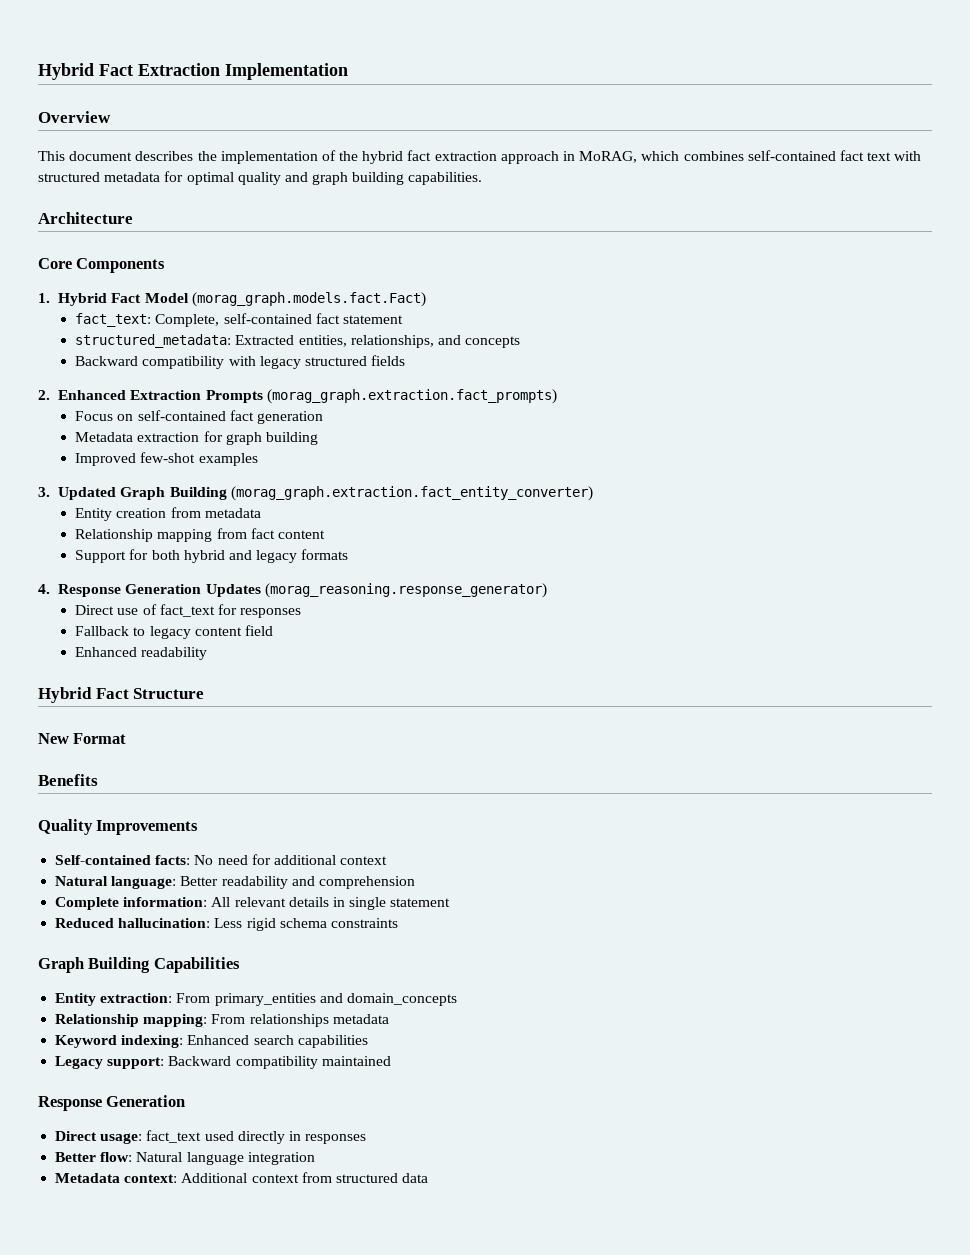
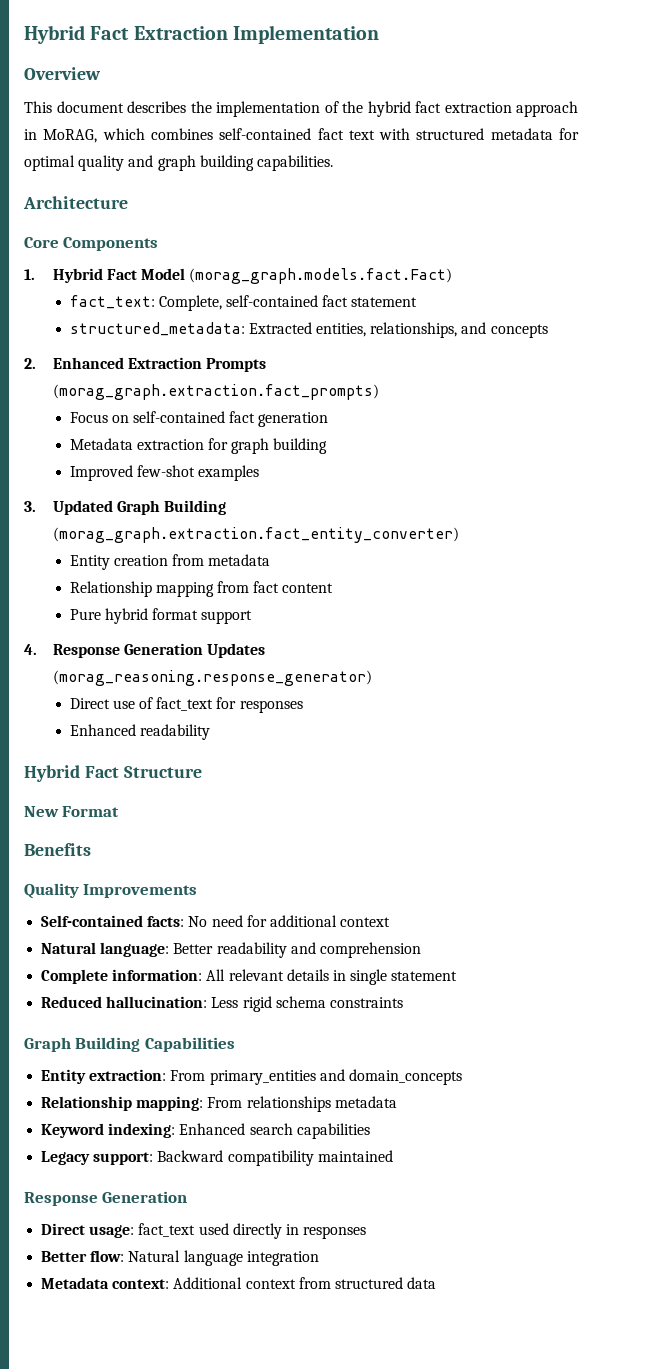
- Backward compatibility with legacy structured fields
- Support for both hybrid and legacy formats
+ Pure hybrid format support
- Fallback to legacy content field

